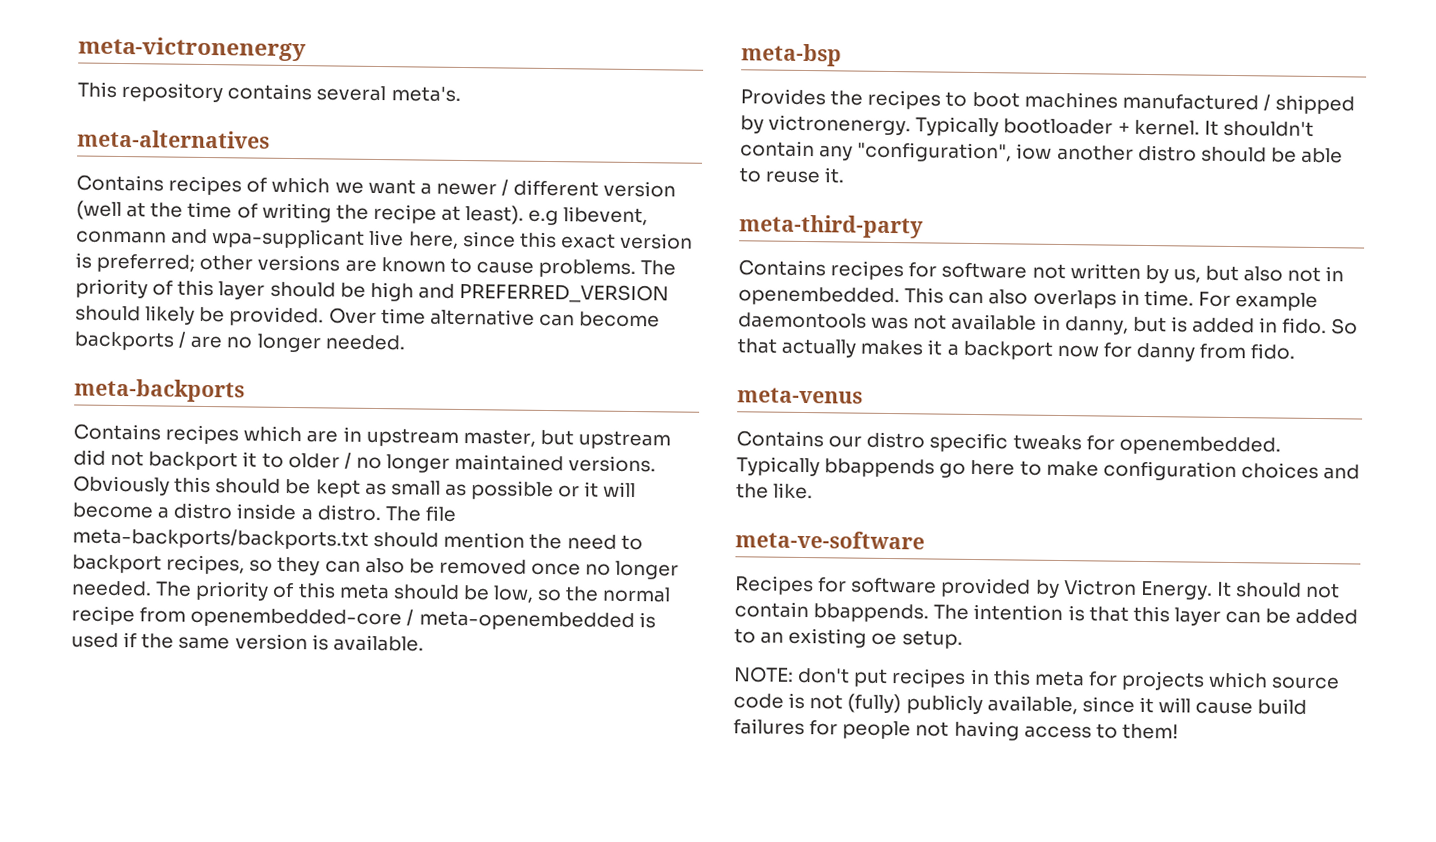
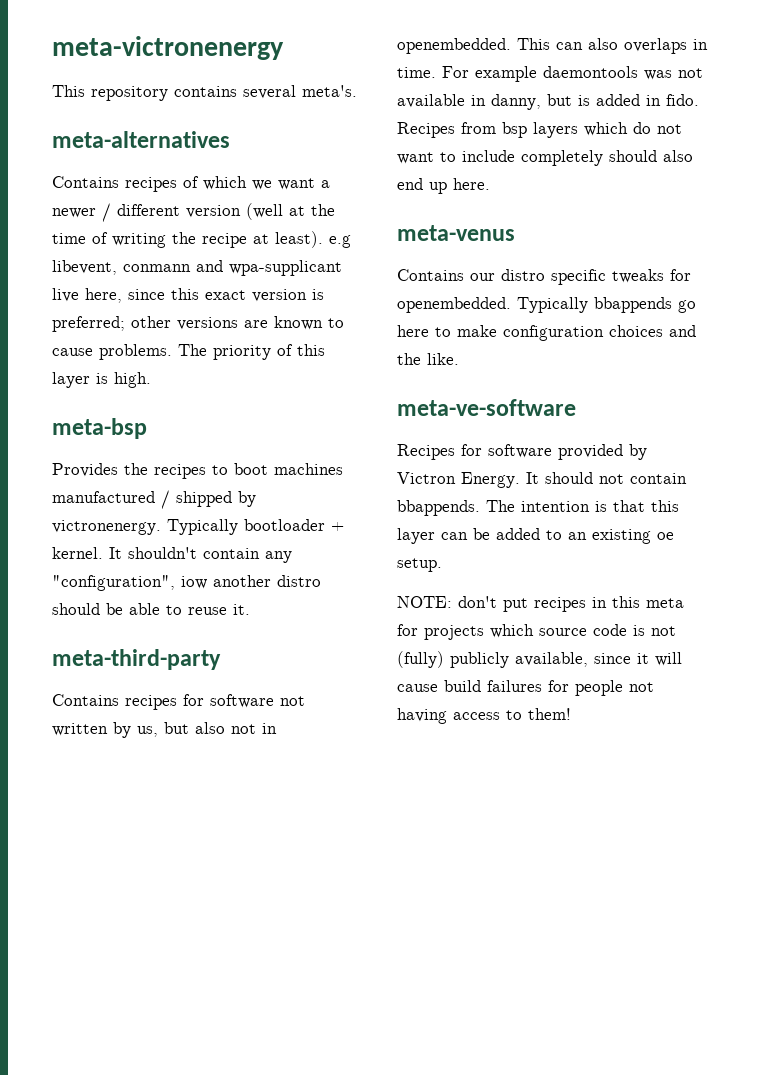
- The priority of this layer should be high and PREFERRED_VERSION should likely be provided. Over time alternative can become backports / are no longer needed.
- meta-backports
- Contains recipes which are in upstream master, but upstream did not backport it to older / no longer maintained versions. Obviously this should be kept as small as possible or it will become a distro inside a distro. The file meta-backports/backports.txt should mention the need to backport recipes, so they can also be removed once no longer needed. The priority of this meta should be low, so the normal recipe from openembedded-core / meta-openembedded is used if the same version is available.
+ The priority of this layer is high.
- So that actually makes it a backport now for danny from fido.
+ Recipes from bsp layers which do not want to include completely should also end up here.

